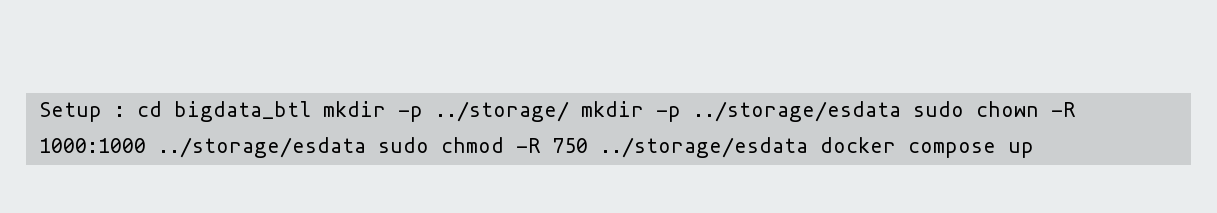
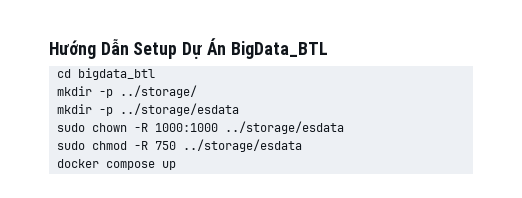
- Setup : cd bigdata_btl mkdir -p ../storage/ mkdir -p ../storage/esdata sudo chown -R 1000:1000 ../storage/esdata sudo chmod -R 750 ../storage/esdata docker compose up
+ Hướng Dẫn Setup Dự Án BigData_BTL
+ cd bigdata_btl
+ mkdir -p ../storage/
+ mkdir -p ../storage/esdata
+ sudo chown -R 1000:1000 ../storage/esdata
+ sudo chmod -R 750 ../storage/esdata
+ docker compose up

